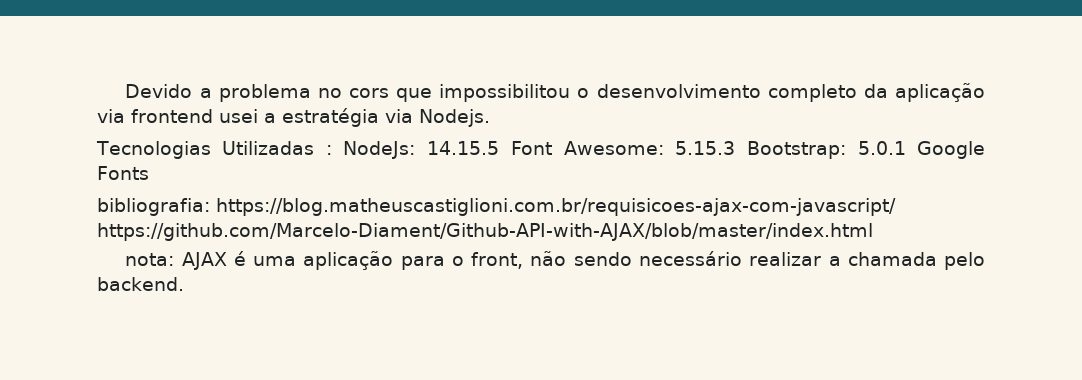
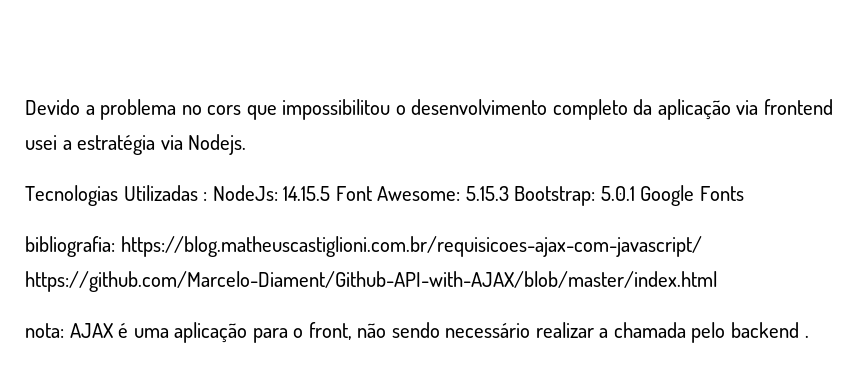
- nota: AJAX é uma aplicação para o front, não sendo necessário realizar a chamada pelo backend.
+ nota: AJAX é uma aplicação para o front, não sendo necessário realizar a chamada pelo backend .

